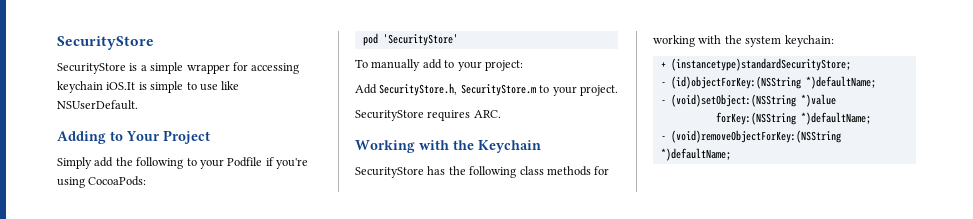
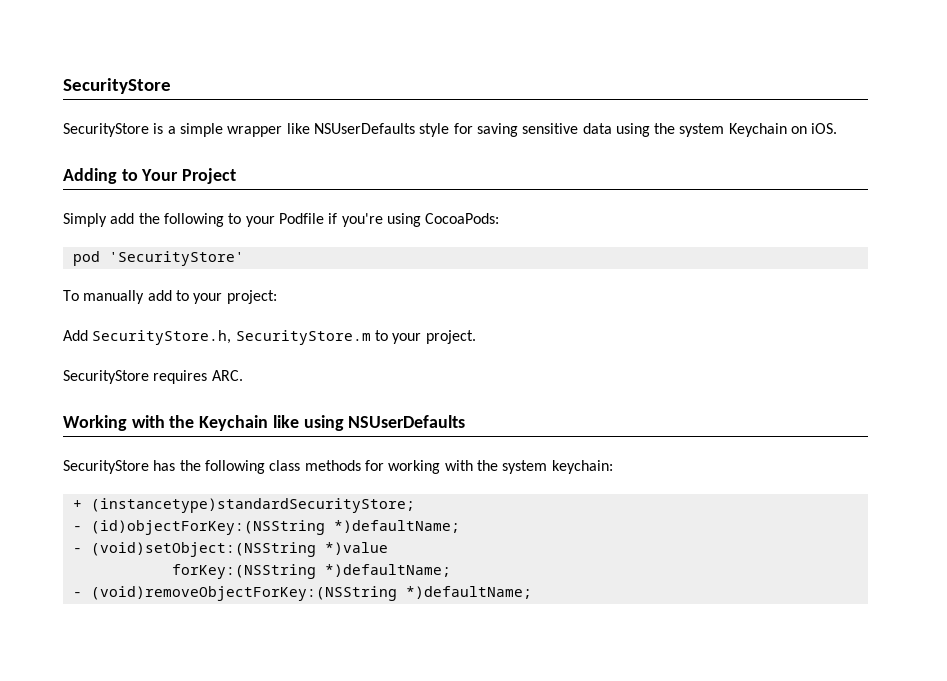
- SecurityStore is a simple wrapper for accessing keychain iOS.It is simple to use like NSUserDefault.
+ SecurityStore is a simple wrapper like NSUserDefaults style for saving sensitive data using the system Keychain on iOS.
- Working with the Keychain
+ Working with the Keychain like using NSUserDefaults

